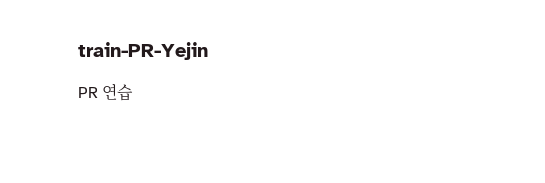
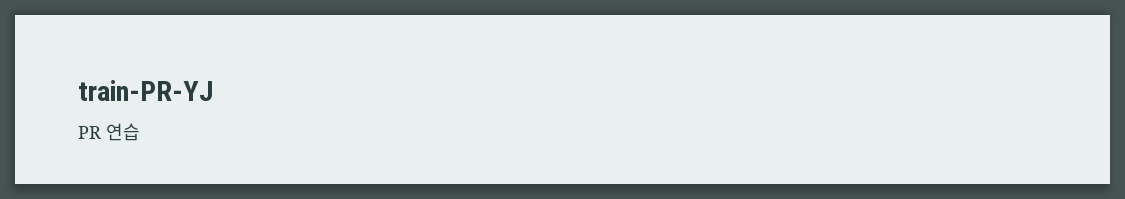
- train-PR-Yejin
+ train-PR-YJ

